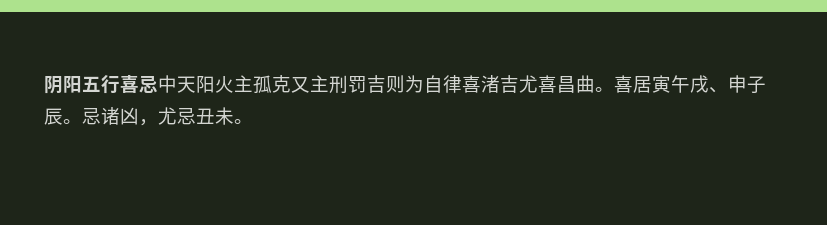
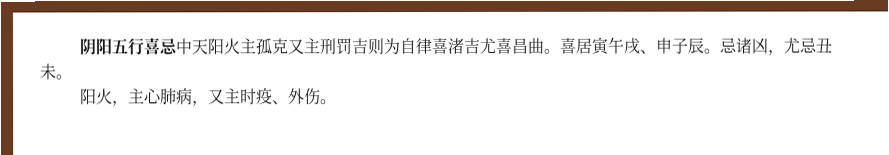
+ 阳火，主心肺病，又主时疫、外伤。

